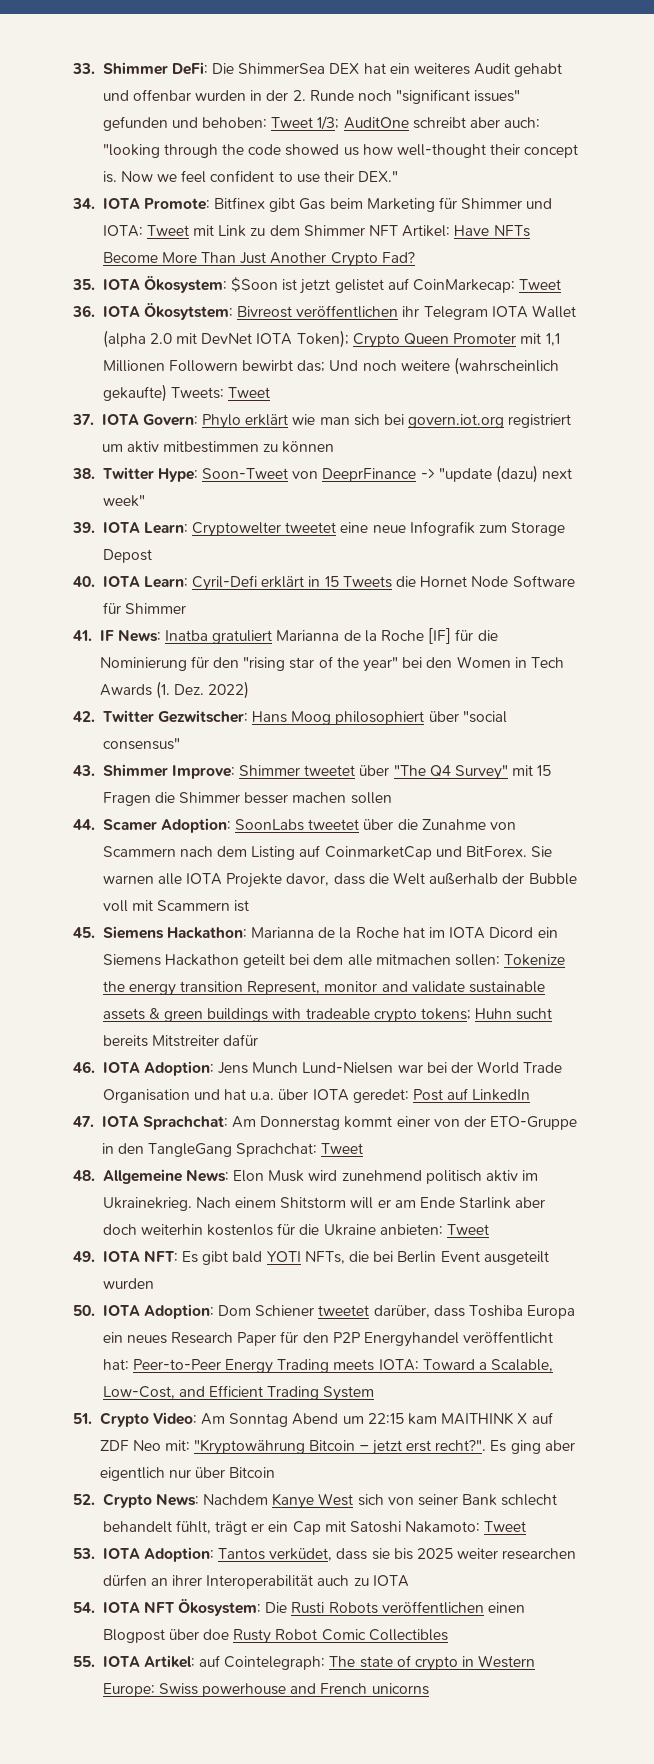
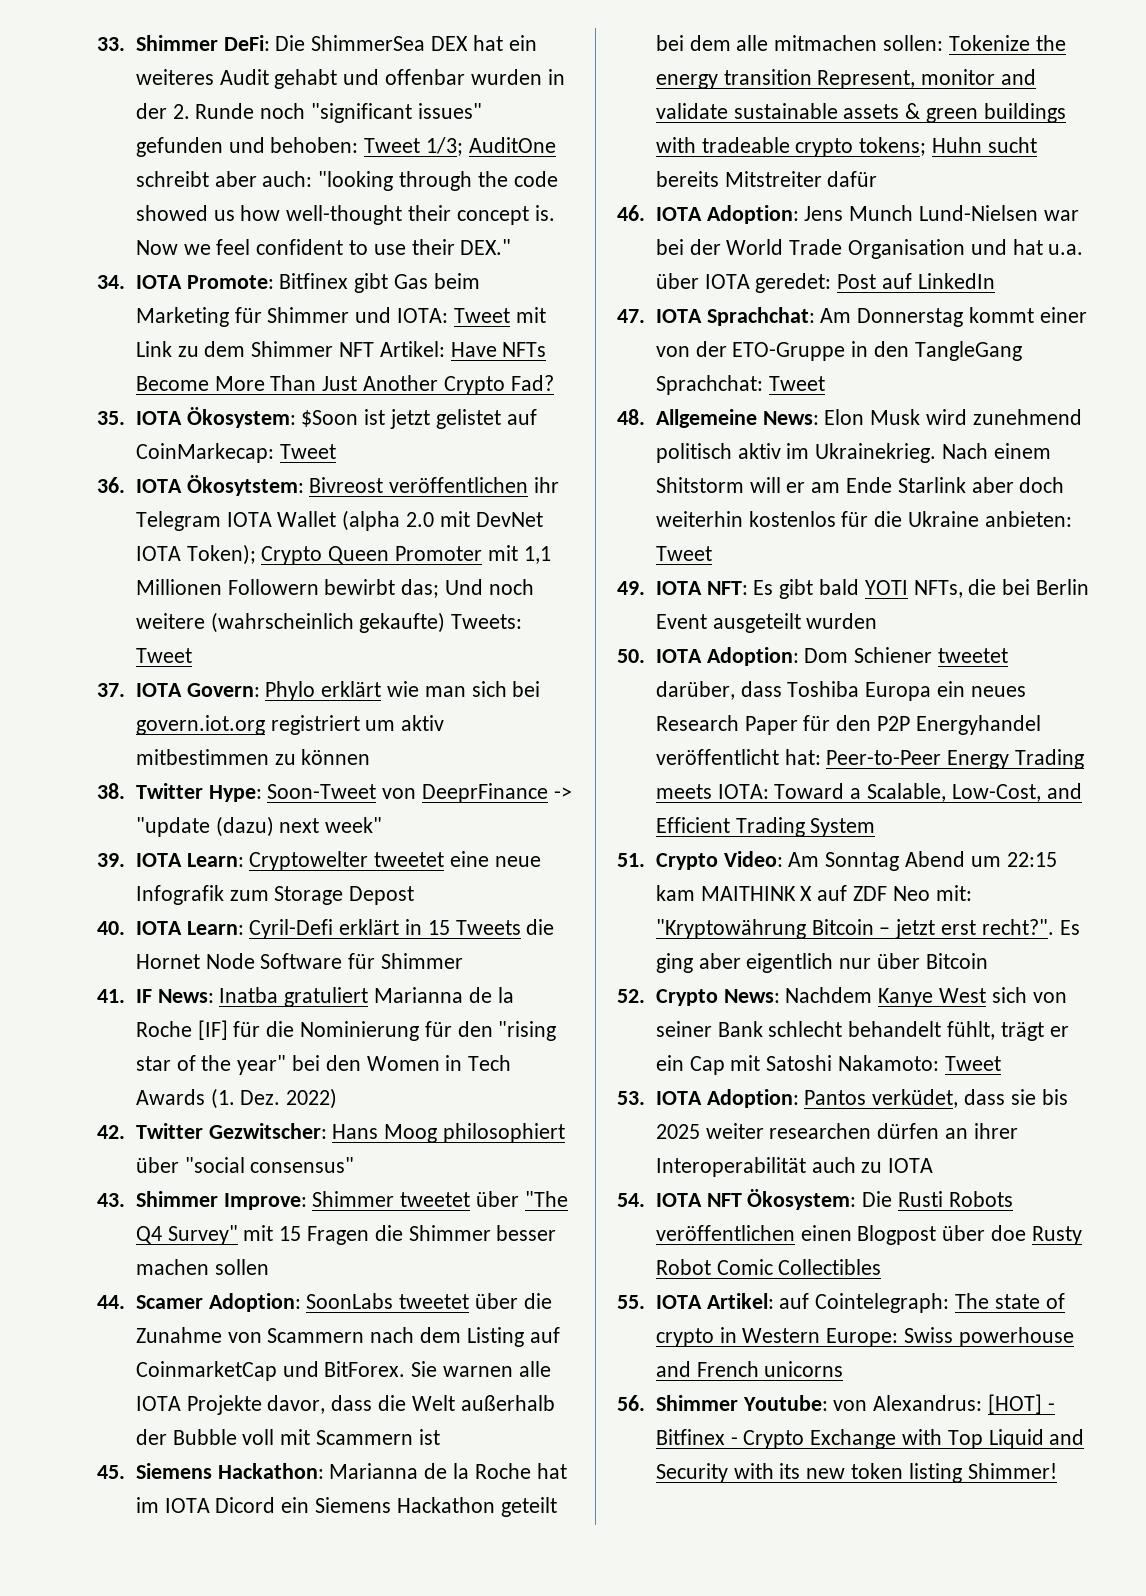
- 53. IOTA Adoption: Tantos verküdet, dass sie bis 2025 weiter researchen dürfen an ihrer Interoperabilität auch zu IOTA
+ 53. IOTA Adoption: Pantos verküdet, dass sie bis 2025 weiter researchen dürfen an ihrer Interoperabilität auch zu IOTA
+ 56. Shimmer Youtube: von Alexandrus: [HOT] - Bitfinex - Crypto Exchange with Top Liquid and Security with its new token listing Shimmer!

